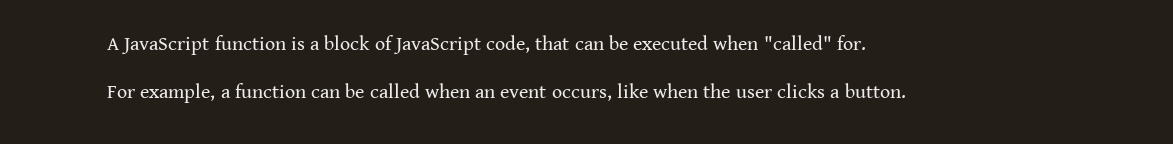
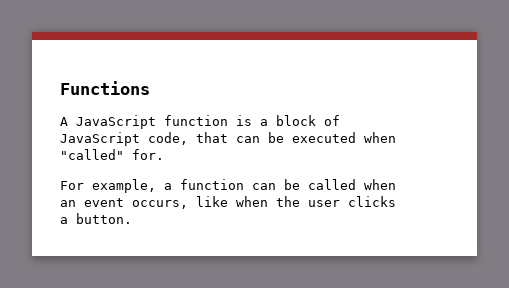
+ Functions

